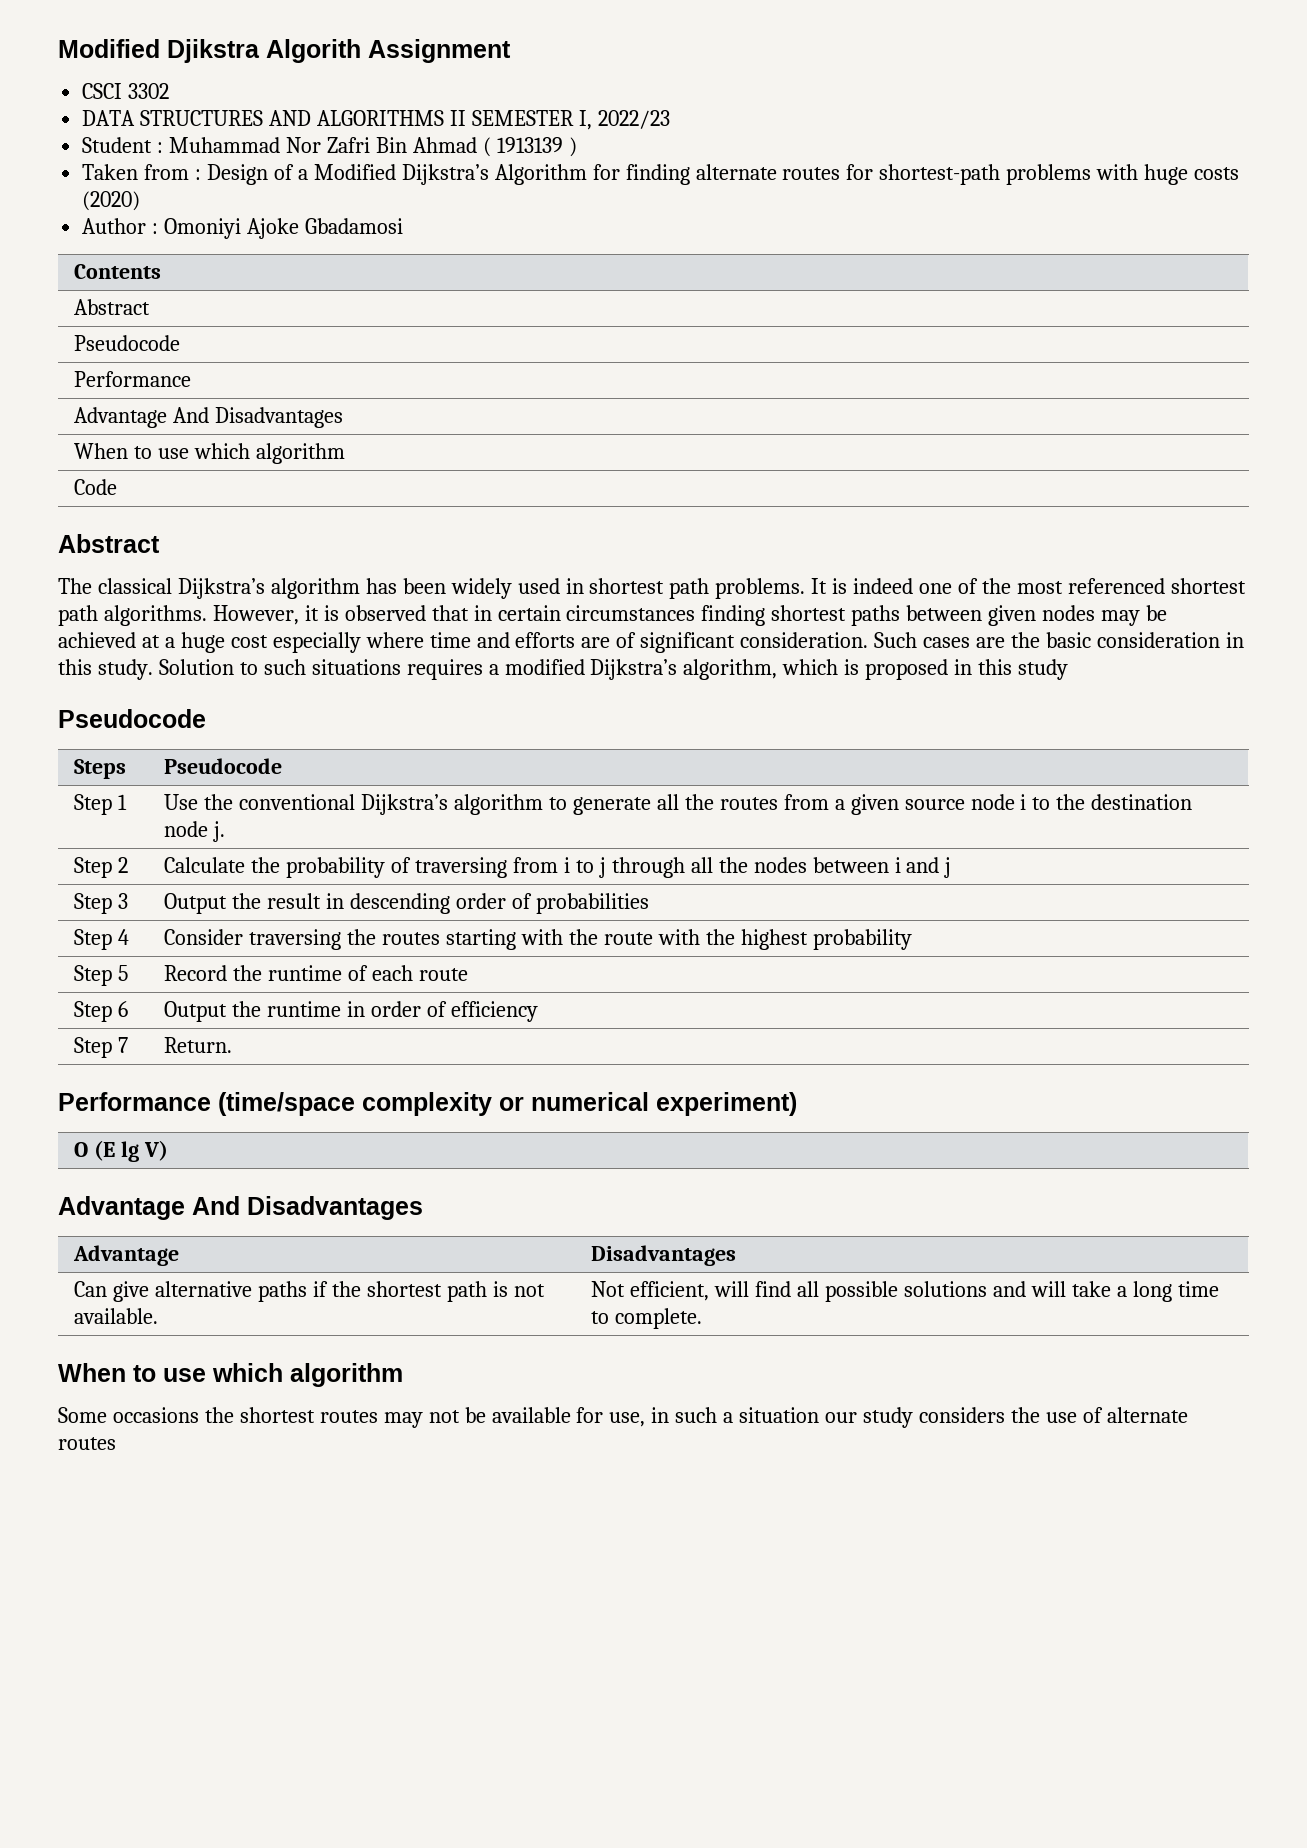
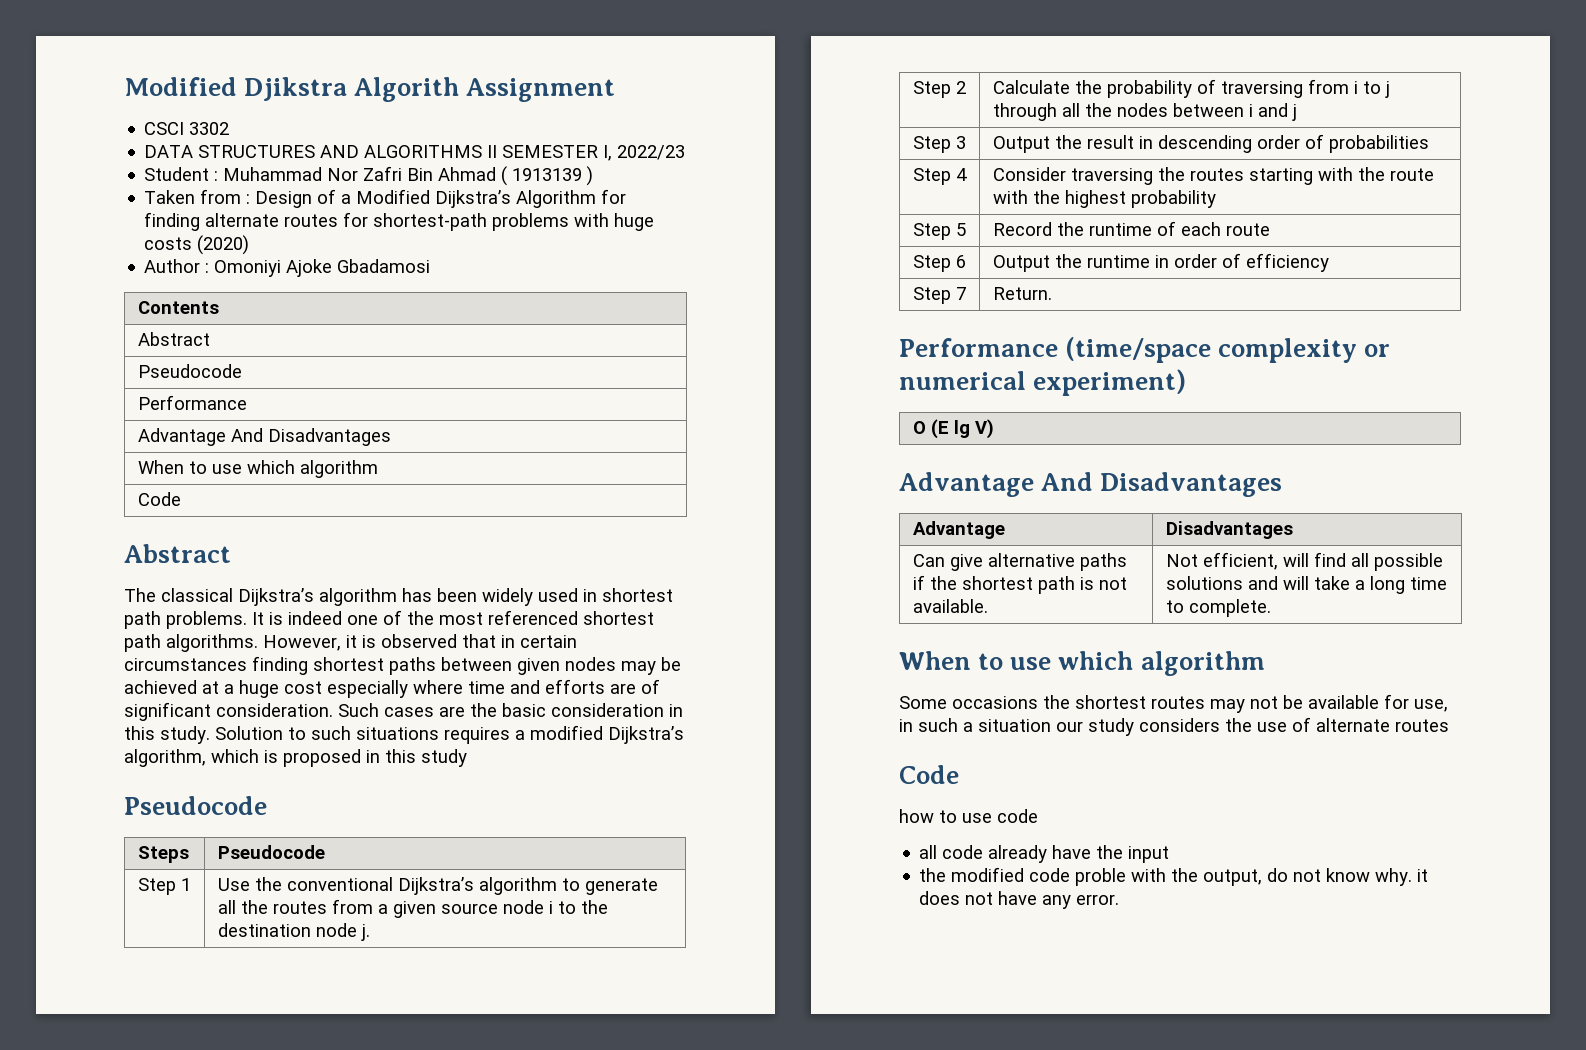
  Some occasions the shortest routes may not be available for use, in such a situation our study considers the use of alternate routes
+ Code
+ how to use code
+ all code already have the input
+ the modified code proble with the output, do not know why. it does not have any error.

